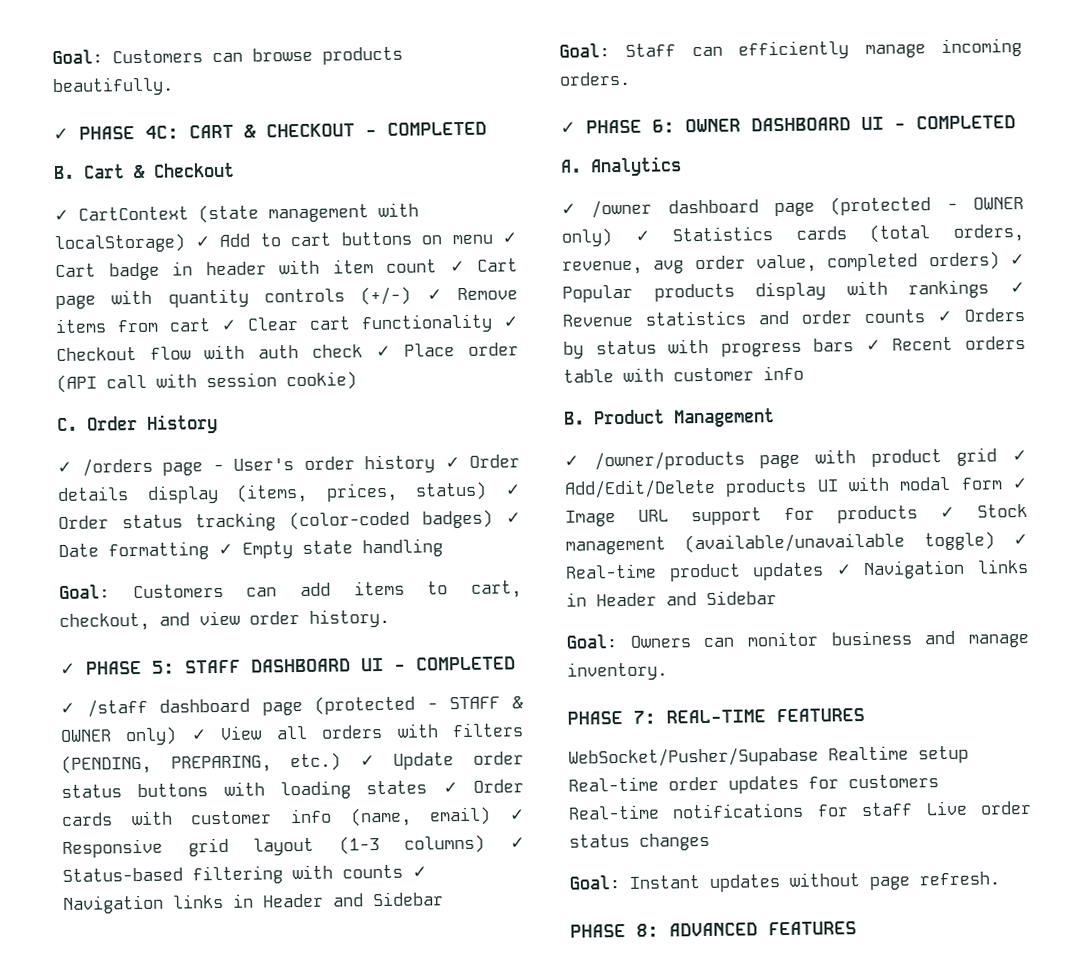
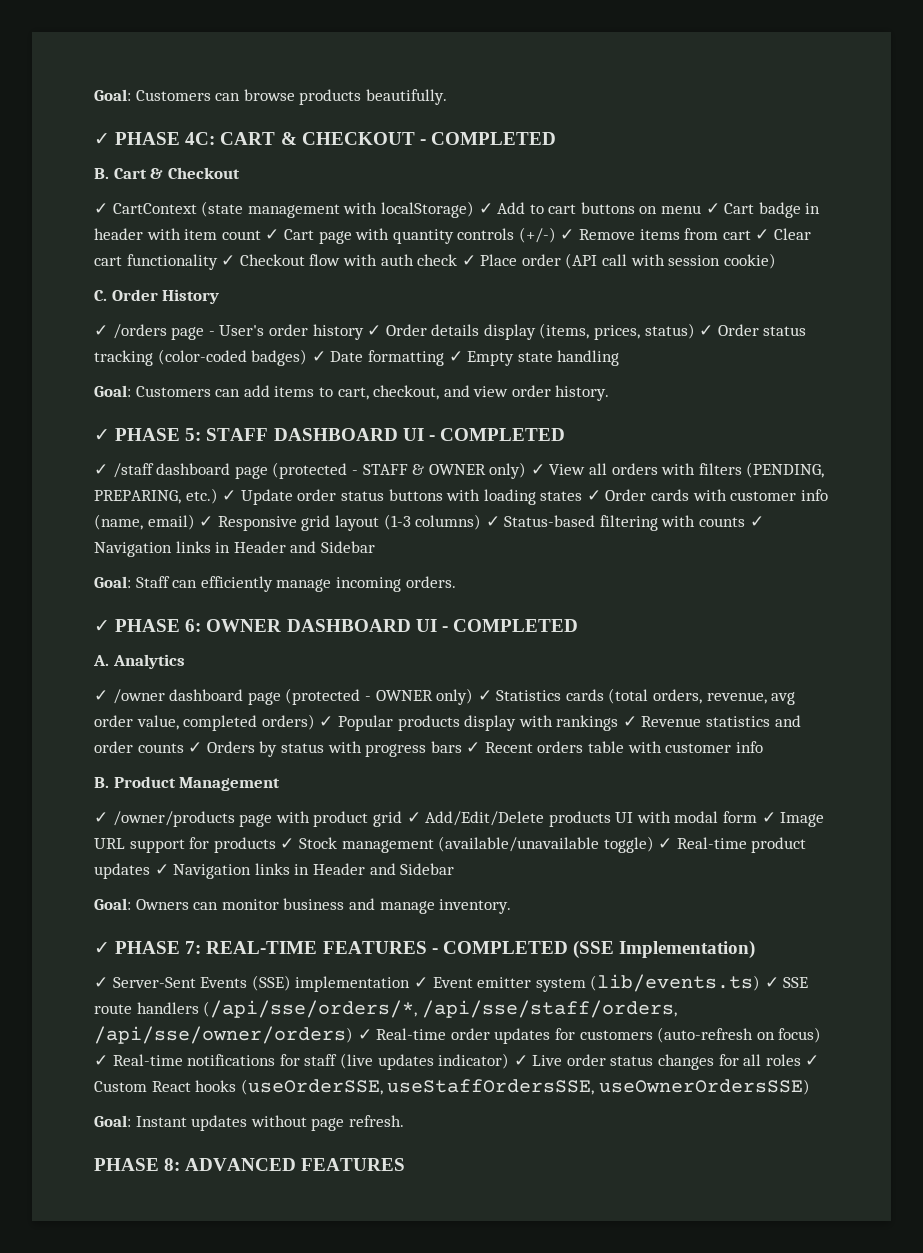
- PHASE 7: REAL-TIME FEATURES
- WebSocket/Pusher/Supabase Realtime setup Real-time order updates for customers Real-time notifications for staff Live order status changes
+ ✓ PHASE 7: REAL-TIME FEATURES - COMPLETED (SSE Implementation)
+ ✓ Server-Sent Events (SSE) implementation ✓ Event emitter system (lib/events.ts) ✓ SSE route handlers (/api/sse/orders/*, /api/sse/staff/orders, /api/sse/owner/orders) ✓ Real-time order updates for customers (auto-refresh on focus) ✓ Real-time notifications for staff (live updates indicator) ✓ Live order status changes for all roles ✓ Custom React hooks (useOrderSSE, useStaffOrdersSSE, useOwnerOrdersSSE)

